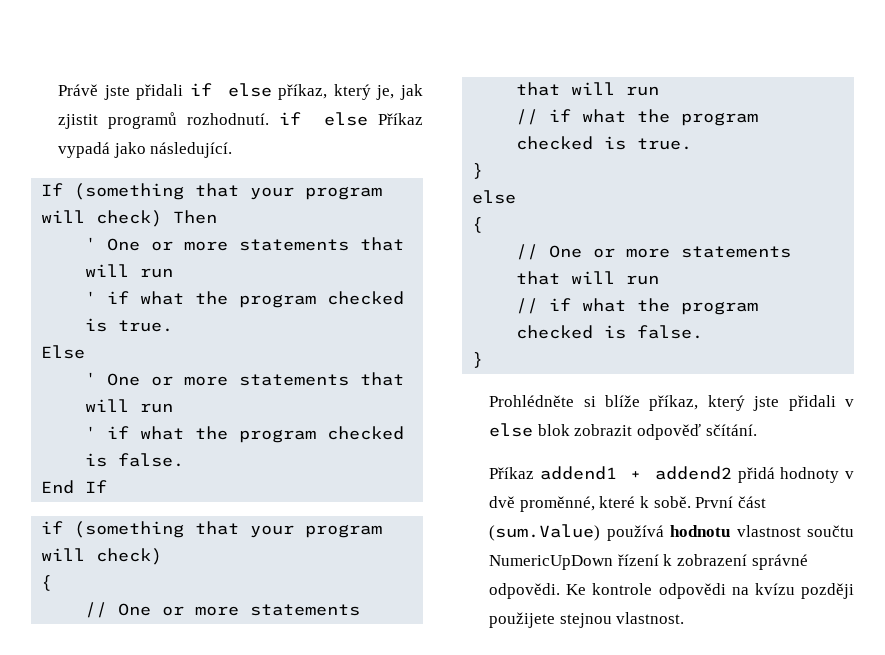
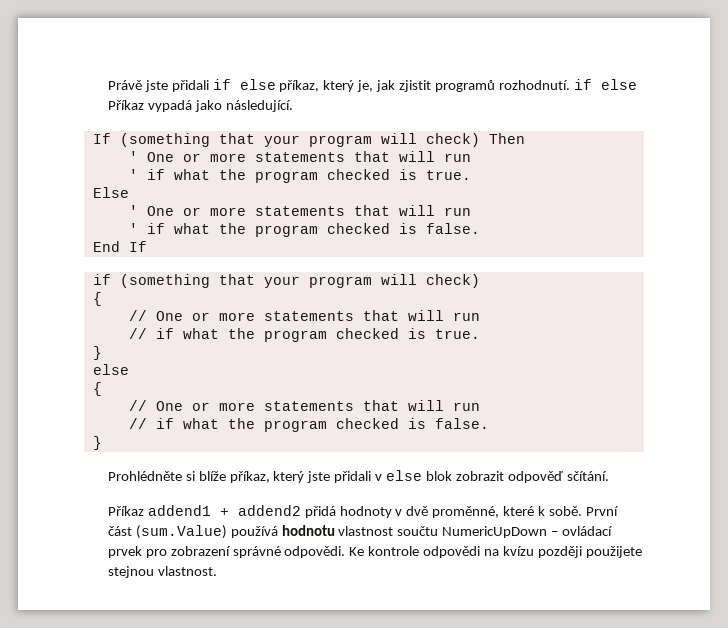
- První část (sum.Value) používá hodnotu vlastnost součtu NumericUpDown řízení k zobrazení správné odpovědi.
+ První část (sum.Value) používá hodnotu vlastnost součtu NumericUpDown – ovládací prvek pro zobrazení správné odpovědi.

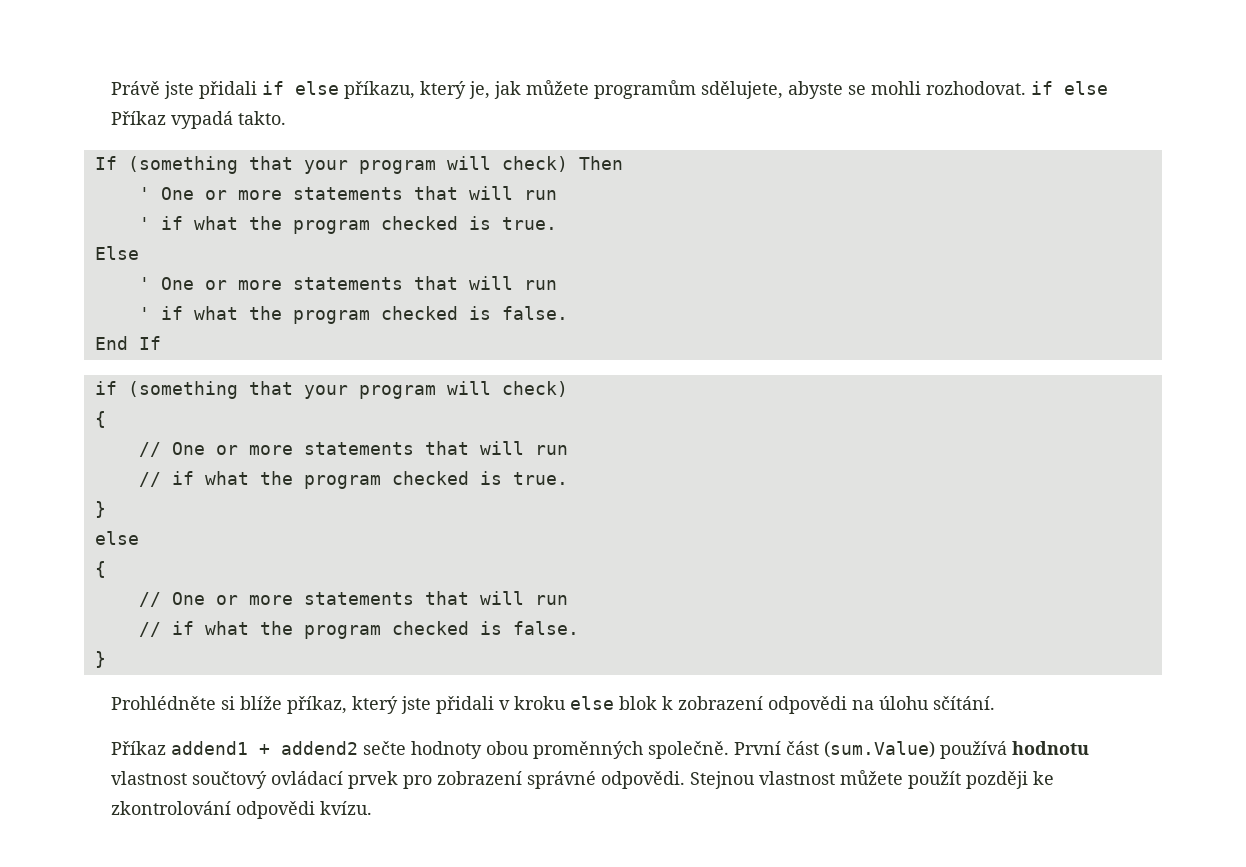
- Právě jste přidali if else příkaz, který je, jak zjistit programů rozhodnutí. if else Příkaz vypadá jako následující.
+ Právě jste přidali if else příkazu, který je, jak můžete programům sdělujete, abyste se mohli rozhodovat. if else Příkaz vypadá takto.
- Prohlédněte si blíže příkaz, který jste přidali v else blok zobrazit odpověď sčítání.
+ Prohlédněte si blíže příkaz, který jste přidali v kroku else blok k zobrazení odpovědi na úlohu sčítání.
- Příkaz addend1 + addend2 přidá hodnoty v dvě proměnné, které k sobě.
+ Příkaz addend1 + addend2 sečte hodnoty obou proměnných společně.
- První část (sum.Value) používá hodnotu vlastnost součtu NumericUpDown – ovládací prvek pro zobrazení správné odpovědi.
+ První část (sum.Value) používá hodnotu vlastnost součtový ovládací prvek pro zobrazení správné odpovědi.
- Ke kontrole odpovědi na kvízu později použijete stejnou vlastnost.
+ Stejnou vlastnost můžete použít později ke zkontrolování odpovědi kvízu.

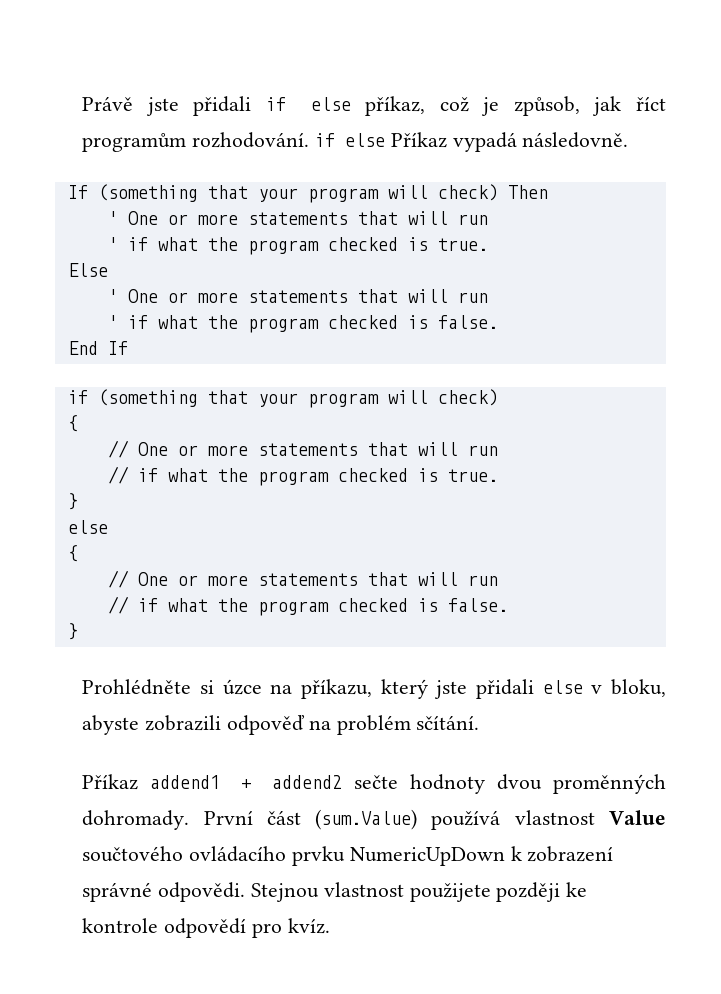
- Právě jste přidali if else příkazu, který je, jak můžete programům sdělujete, abyste se mohli rozhodovat. if else Příkaz vypadá takto.
+ Právě jste přidali if else příkaz, což je způsob, jak říct programům rozhodování. if else Příkaz vypadá následovně.
- Prohlédněte si blíže příkaz, který jste přidali v kroku else blok k zobrazení odpovědi na úlohu sčítání.
+ Prohlédněte si úzce na příkazu, který jste přidali else v bloku, abyste zobrazili odpověď na problém sčítání.
- Příkaz addend1 + addend2 sečte hodnoty obou proměnných společně.
+ Příkaz addend1 + addend2 sečte hodnoty dvou proměnných dohromady.
- První část (sum.Value) používá hodnotu vlastnost součtový ovládací prvek pro zobrazení správné odpovědi.
+ První část (sum.Value) používá vlastnost Value součtového ovládacího prvku NumericUpDown k zobrazení správné odpovědi.
- Stejnou vlastnost můžete použít později ke zkontrolování odpovědi kvízu.
+ Stejnou vlastnost použijete později ke kontrole odpovědí pro kvíz.

